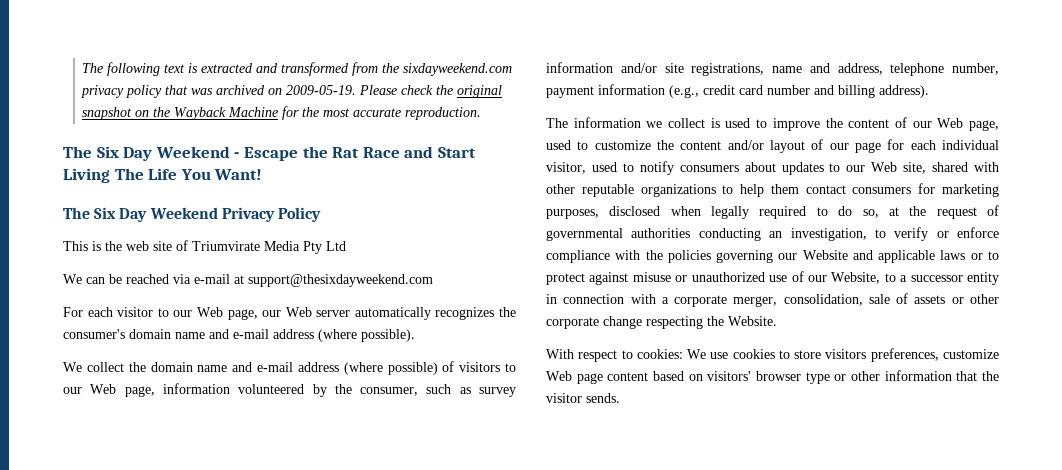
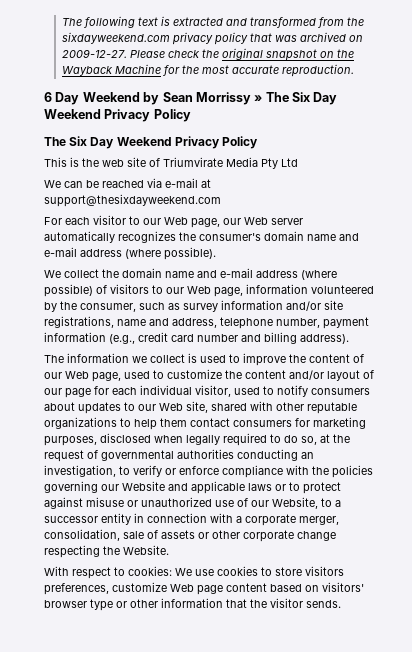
- The following text is extracted and transformed from the sixdayweekend.com privacy policy that was archived on 2009-05-19.
+ The following text is extracted and transformed from the sixdayweekend.com privacy policy that was archived on 2009-12-27.
- The Six Day Weekend - Escape the Rat Race and Start Living The Life You Want!
+ 6 Day Weekend by Sean Morrissy » The Six Day Weekend Privacy Policy

